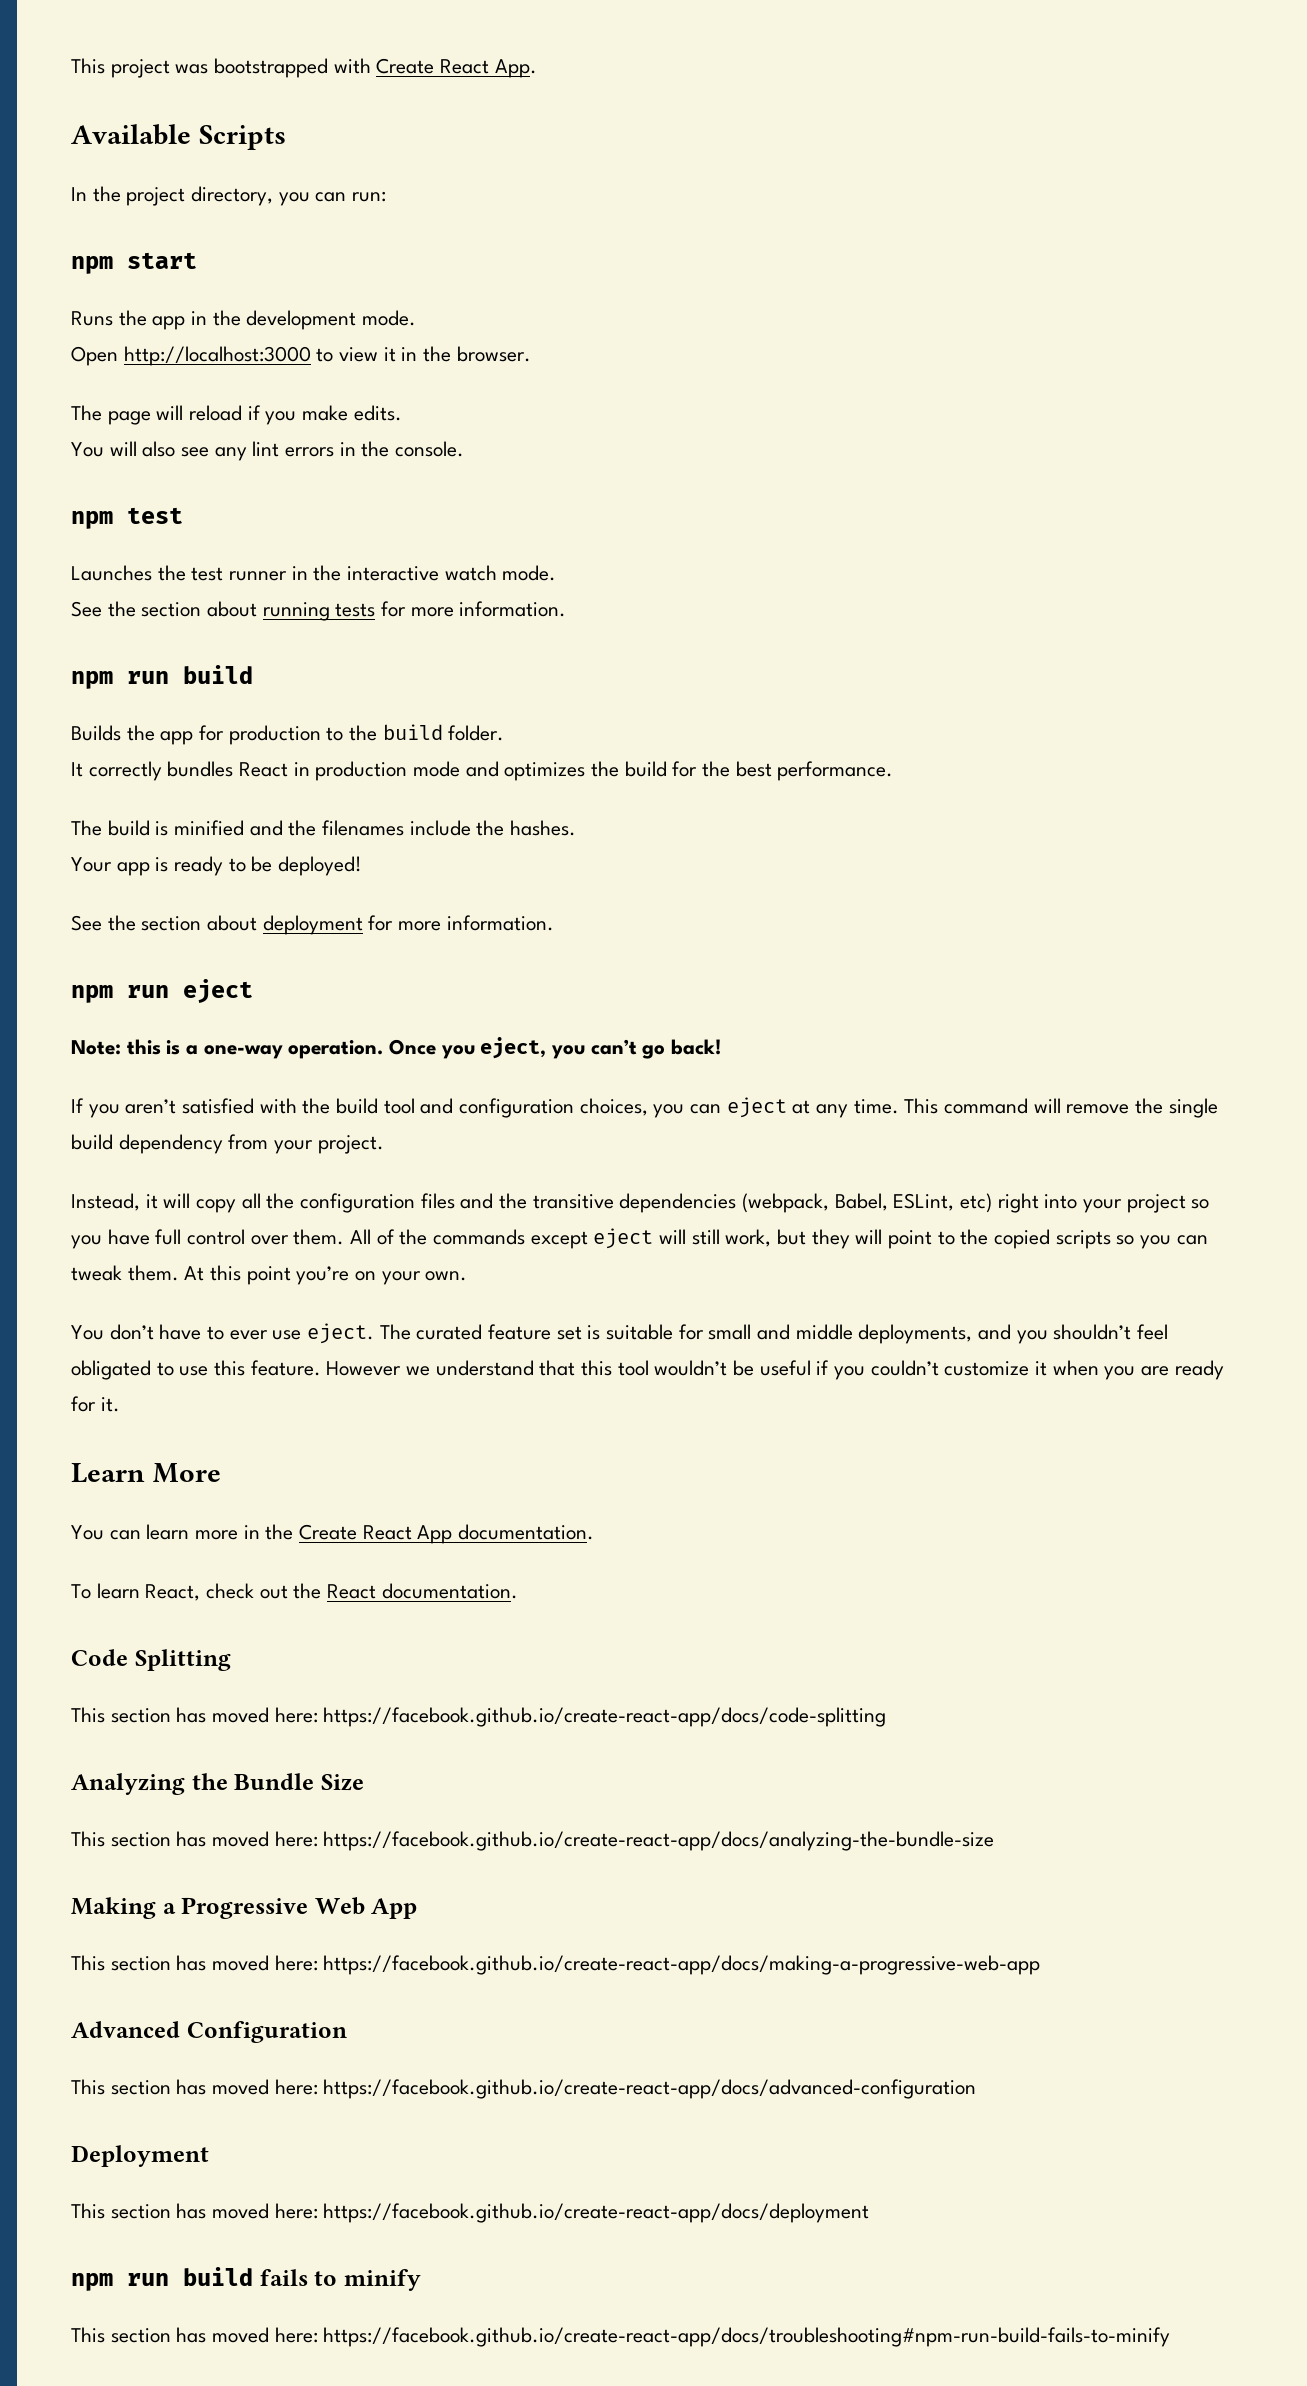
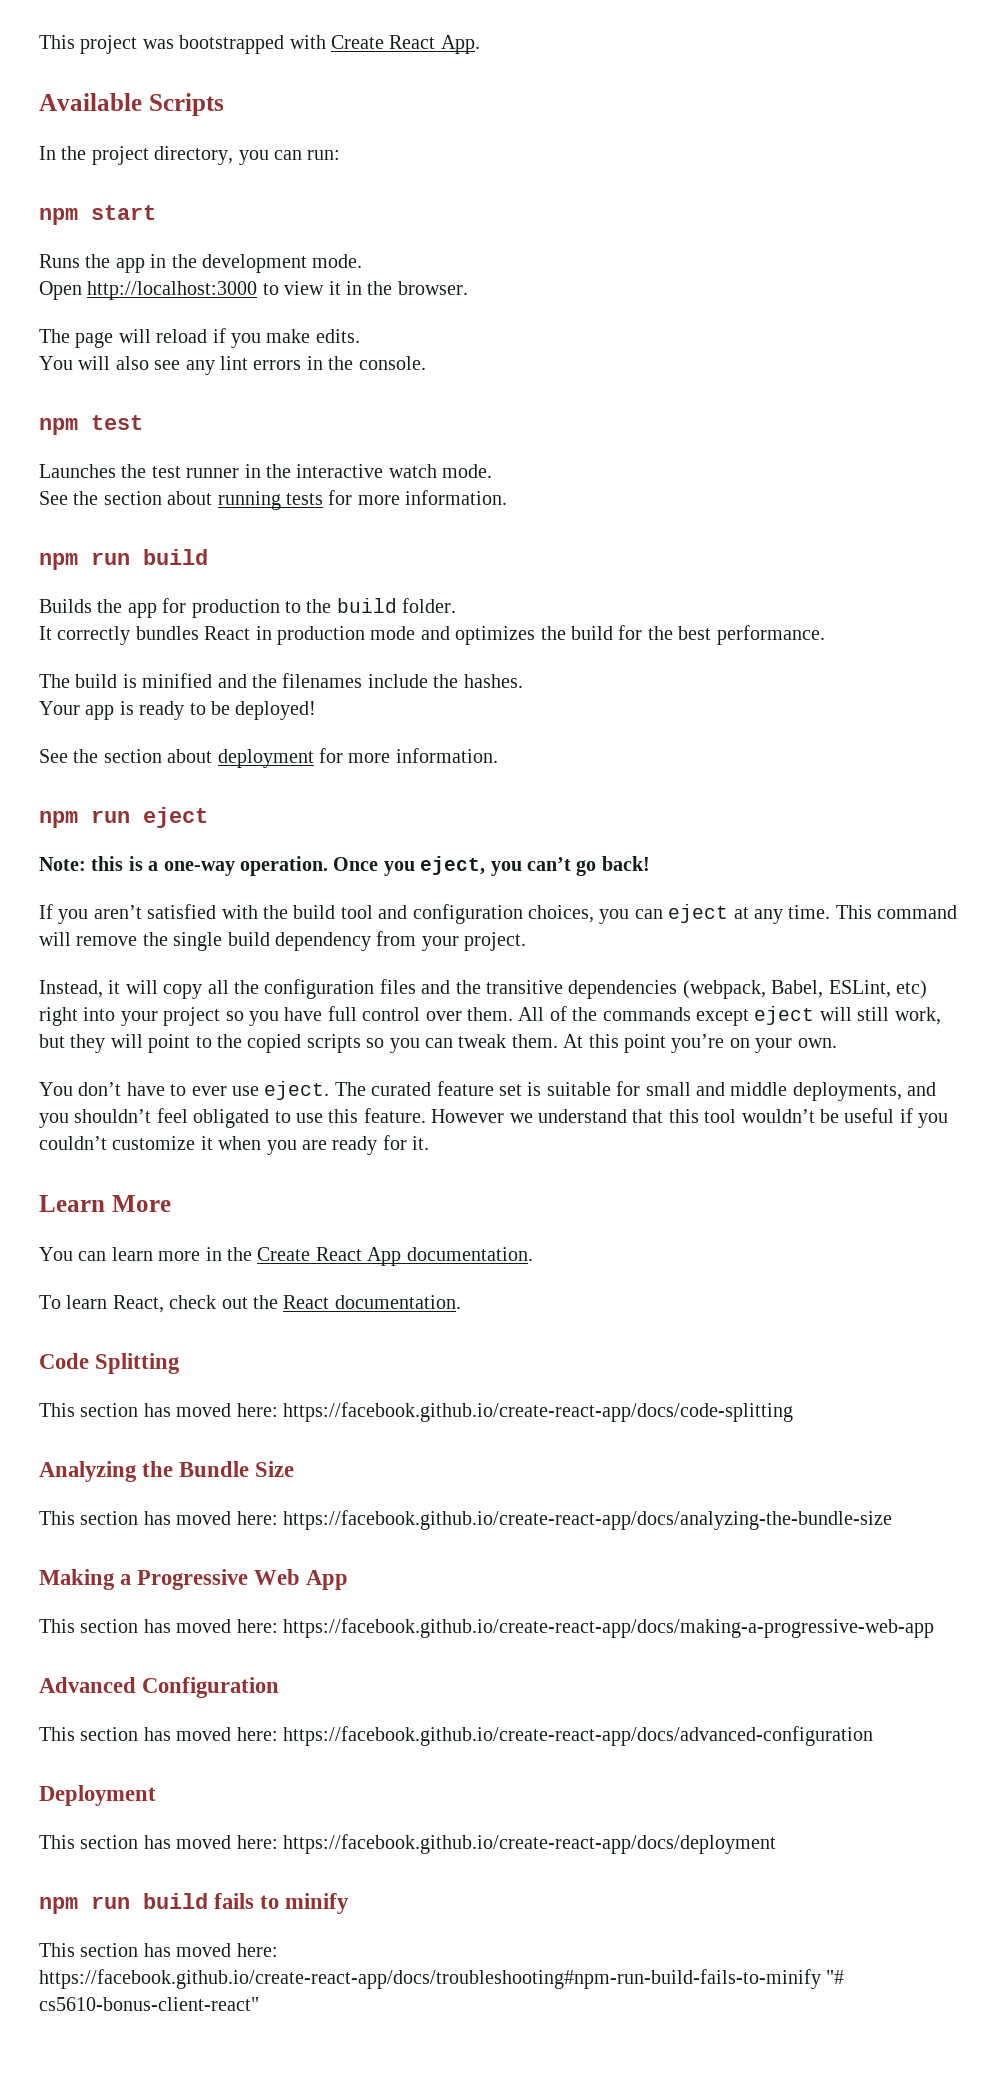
- This section has moved here: https://facebook.github.io/create-react-app/docs/troubleshooting#npm-run-build-fails-to-minify
+ This section has moved here: https://facebook.github.io/create-react-app/docs/troubleshooting#npm-run-build-fails-to-minify "# cs5610-bonus-client-react"

